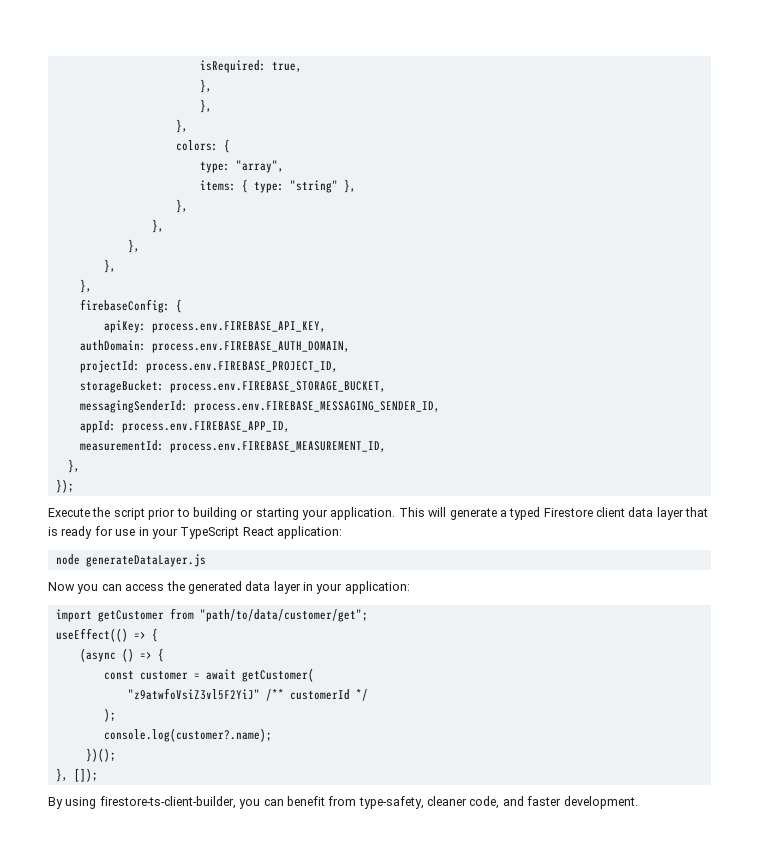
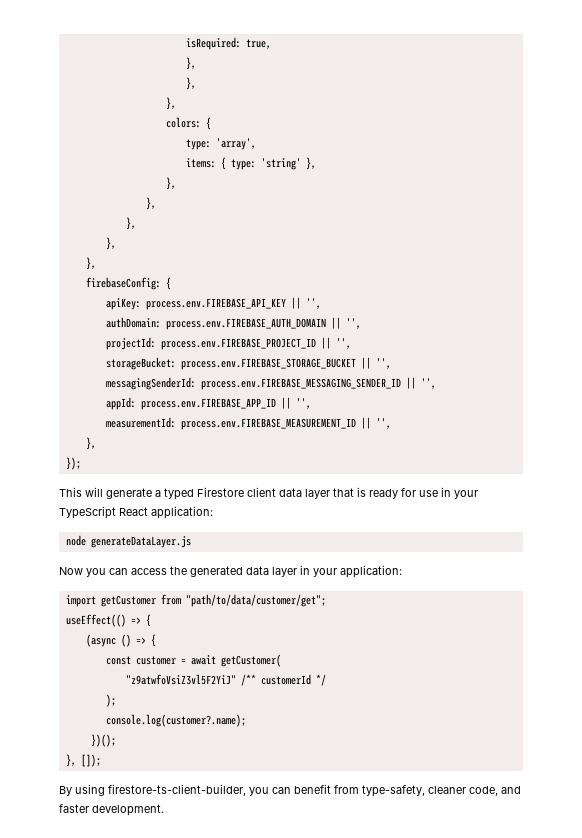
- type: "array",
+ type: 'array',
- items: { type: "string" },
+ items: { type: 'string' },
- apiKey: process.env.FIREBASE_API_KEY,
- authDomain: process.env.FIREBASE_AUTH_DOMAIN,
- projectId: process.env.FIREBASE_PROJECT_ID,
- storageBucket: process.env.FIREBASE_STORAGE_BUCKET,
- messagingSenderId: process.env.FIREBASE_MESSAGING_SENDER_ID,
- appId: process.env.FIREBASE_APP_ID,
- measurementId: process.env.FIREBASE_MEASUREMENT_ID,
+ apiKey: process.env.FIREBASE_API_KEY || '',
+ authDomain: process.env.FIREBASE_AUTH_DOMAIN || '',
+ projectId: process.env.FIREBASE_PROJECT_ID || '',
+ storageBucket: process.env.FIREBASE_STORAGE_BUCKET || '',
+ messagingSenderId: process.env.FIREBASE_MESSAGING_SENDER_ID || '',
+ appId: process.env.FIREBASE_APP_ID || '',
+ measurementId: process.env.FIREBASE_MEASUREMENT_ID || '',
  },
  });
- Execute the script prior to building or starting your application. This will generate a typed Firestore client data layer that is ready for use in your TypeScript React application:
+ This will generate a typed Firestore client data layer that is ready for use in your TypeScript React application:

